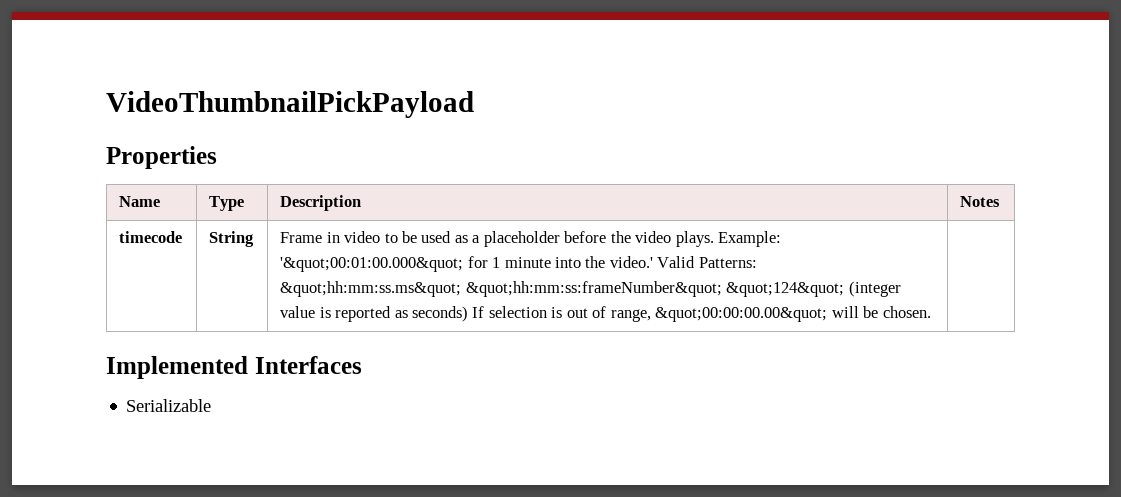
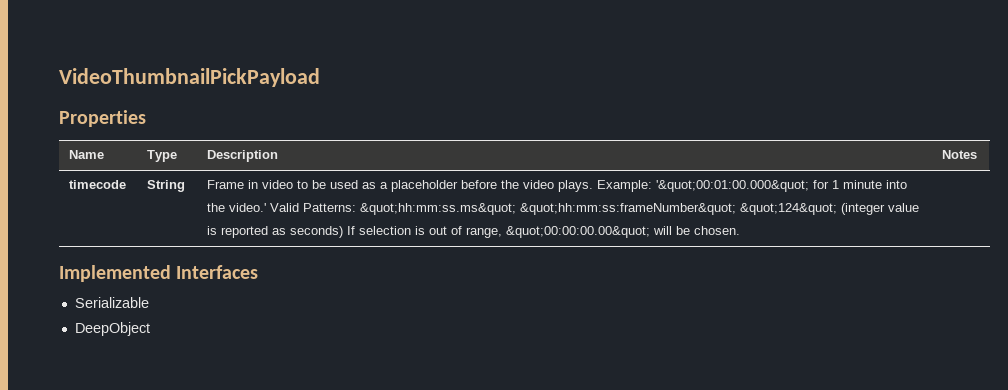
+ DeepObject

